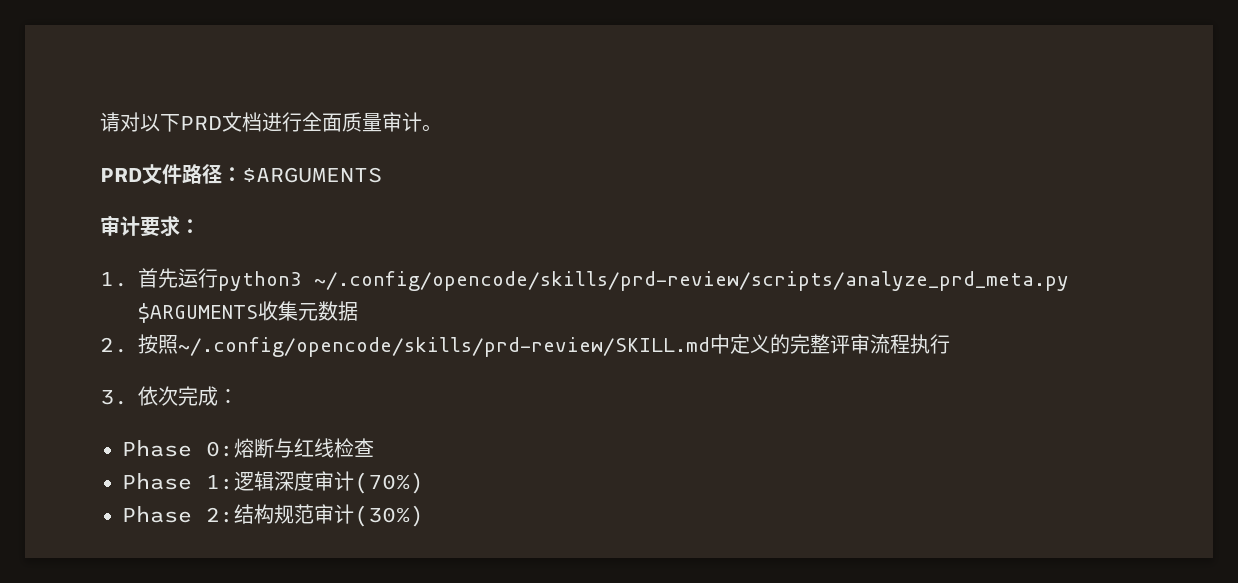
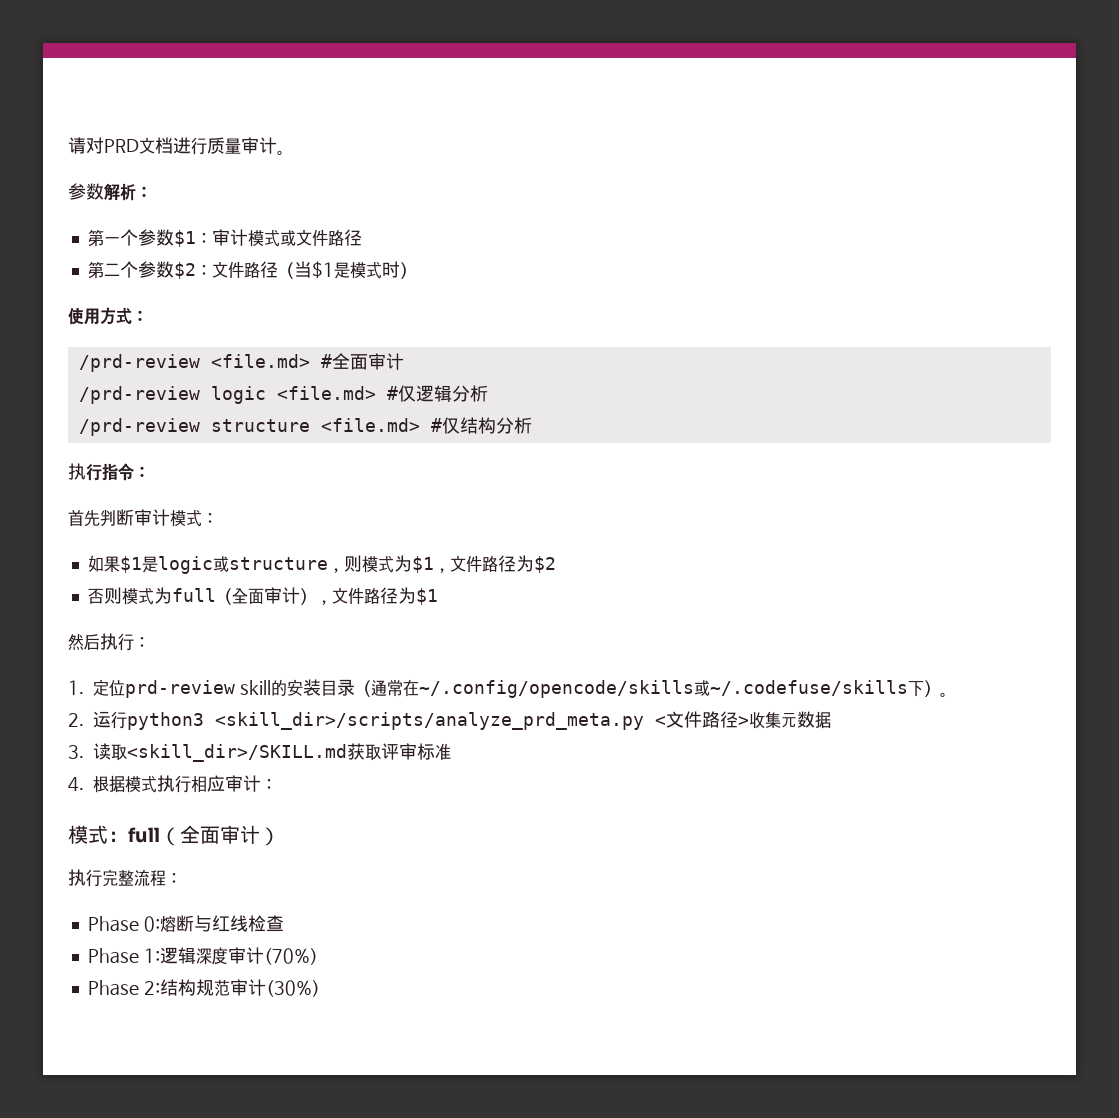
- 请对以下PRD文档进行全面质量审计。
+ 请对PRD文档进行质量审计。
- PRD文件路径：$ARGUMENTS
- 审计要求：
- 1.首先运行python3 ~/.config/opencode/skills/prd-review/scripts/analyze_prd_meta.py $ARGUMENTS收集元数据
- 2.按照~/.config/opencode/skills/prd-review/SKILL.md中定义的完整评审流程执行
- 3.依次完成：
+ 参数解析：
+ 第一个参数$1：审计模式或文件路径
+ 第二个参数$2：文件路径（当$1是模式时）
+ 使用方式：
+ /prd-review <file.md> #全面审计
+ /prd-review logic <file.md> #仅逻辑分析
+ /prd-review structure <file.md> #仅结构分析
+ 执行指令：
+ 首先判断审计模式：
+ 如果$1是logic或structure，则模式为$1，文件路径为$2
+ 否则模式为full（全面审计），文件路径为$1
+ 然后执行：
+ 1.定位prd-review skill的安装目录（通常在~/.config/opencode/skills或~/.codefuse/skills下）。
+ 2.运行python3 <skill_dir>/scripts/analyze_prd_meta.py <文件路径>收集元数据
+ 3.读取<skill_dir>/SKILL.md获取评审标准
+ 4.根据模式执行相应审计：
+ 模式：full（全面审计）
+ 执行完整流程：

